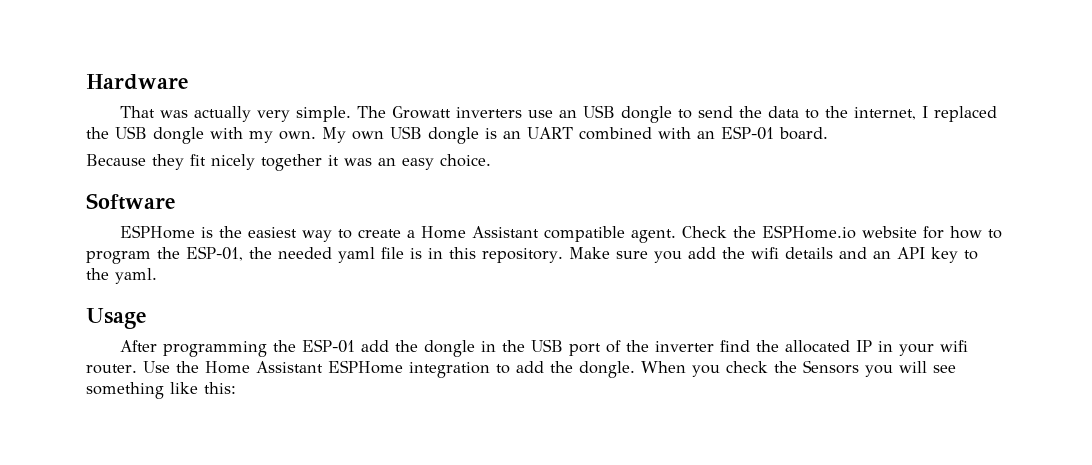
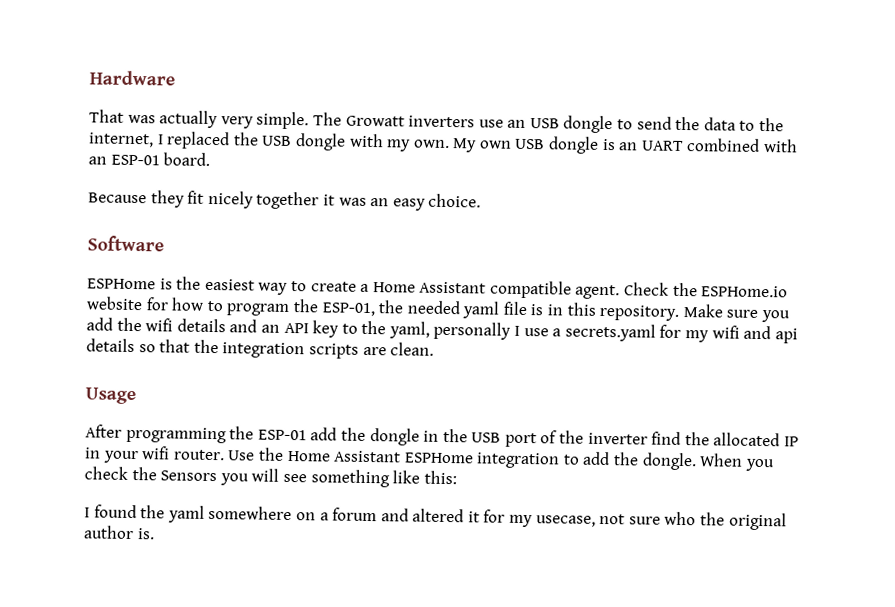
- Make sure you add the wifi details and an API key to the yaml.
+ Make sure you add the wifi details and an API key to the yaml, personally I use a secrets.yaml for my wifi and api details so that the integration scripts are clean.
+ I found the yaml somewhere on a forum and altered it for my usecase, not sure who the original author is.

